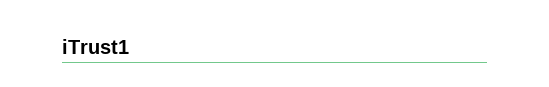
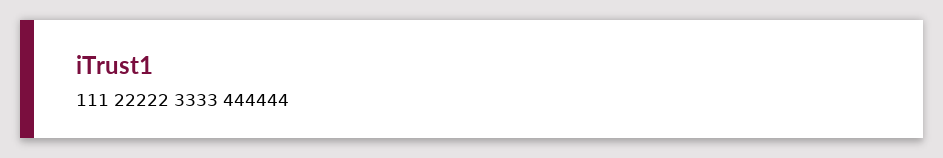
+ 111 22222 3333 444444

